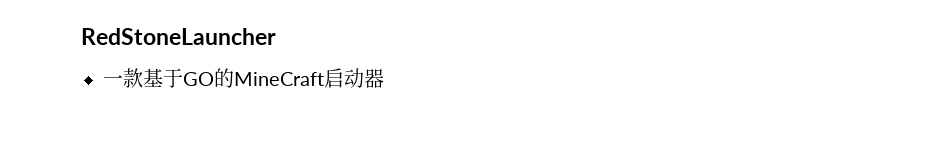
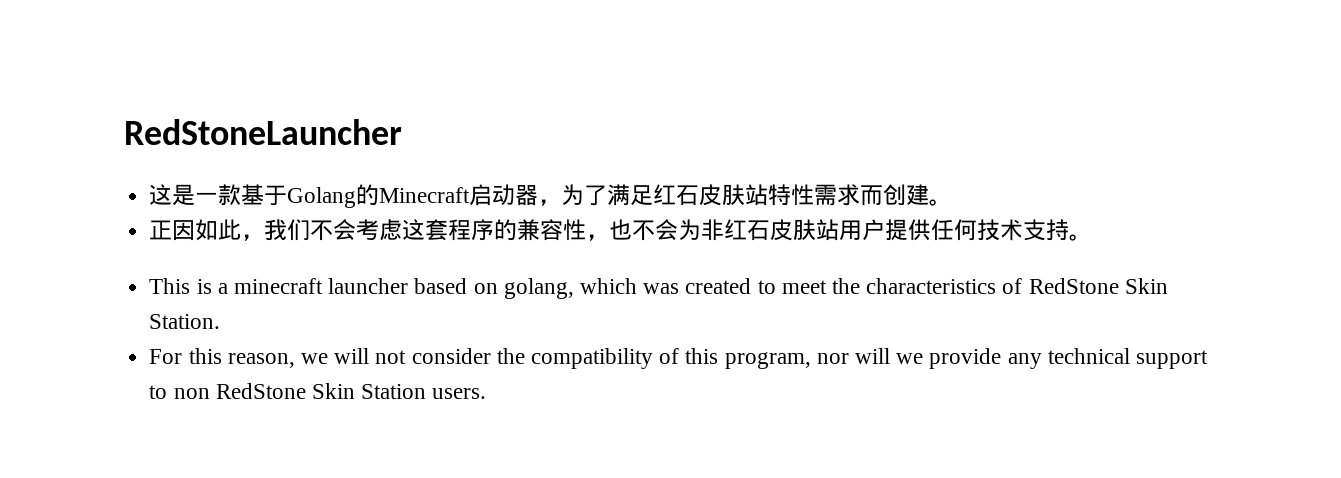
- 一款基于GO的MineCraft启动器
+ 这是一款基于Golang的Minecraft启动器，为了满足红石皮肤站特性需求而创建。
+ 正因如此，我们不会考虑这套程序的兼容性，也不会为非红石皮肤站用户提供任何技术支持。
+ This is a minecraft launcher based on golang, which was created to meet the characteristics of RedStone Skin Station.
+ For this reason, we will not consider the compatibility of this program, nor will we provide any technical support to non RedStone Skin Station users.

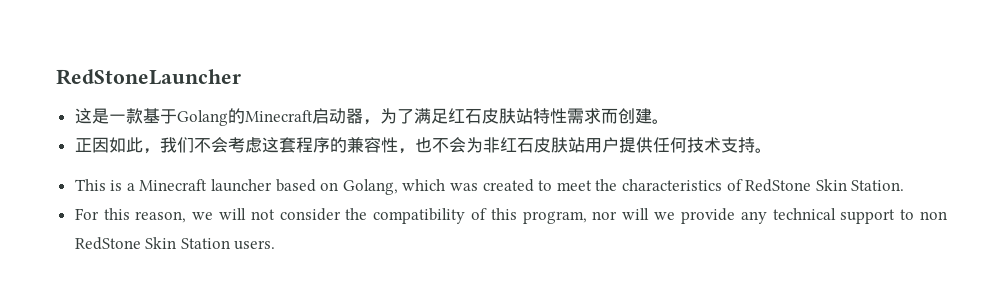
- This is a minecraft launcher based on golang, which was created to meet the characteristics of RedStone Skin Station.
+ This is a Minecraft launcher based on Golang, which was created to meet the characteristics of RedStone Skin Station.

